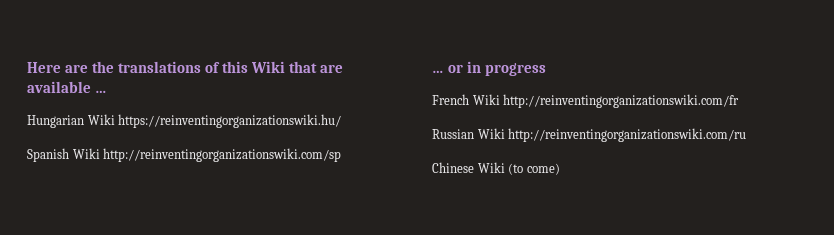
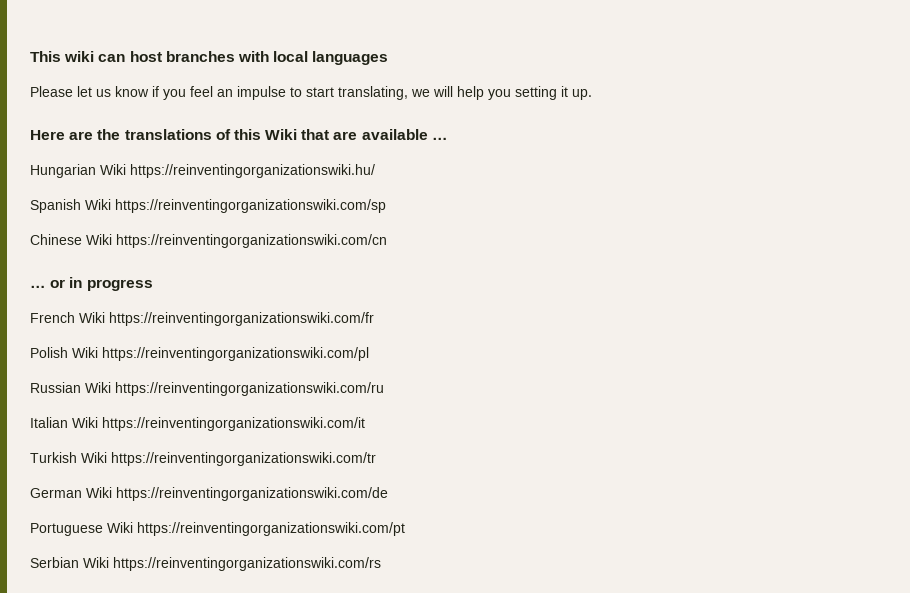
+ This wiki can host branches with local languages
+ Please let us know if you feel an impulse to start translating, we will help you setting it up.
- Spanish Wiki http://reinventingorganizationswiki.com/sp
+ Spanish Wiki https://reinventingorganizationswiki.com/sp
+ Chinese Wiki https://reinventingorganizationswiki.com/cn
- French Wiki http://reinventingorganizationswiki.com/fr
- Russian Wiki http://reinventingorganizationswiki.com/ru
- Chinese Wiki (to come)
+ French Wiki https://reinventingorganizationswiki.com/fr
+ Polish Wiki https://reinventingorganizationswiki.com/pl
+ Russian Wiki https://reinventingorganizationswiki.com/ru
+ Italian Wiki https://reinventingorganizationswiki.com/it
+ Turkish Wiki https://reinventingorganizationswiki.com/tr
+ German Wiki https://reinventingorganizationswiki.com/de
+ Portuguese Wiki https://reinventingorganizationswiki.com/pt
+ Serbian Wiki https://reinventingorganizationswiki.com/rs

